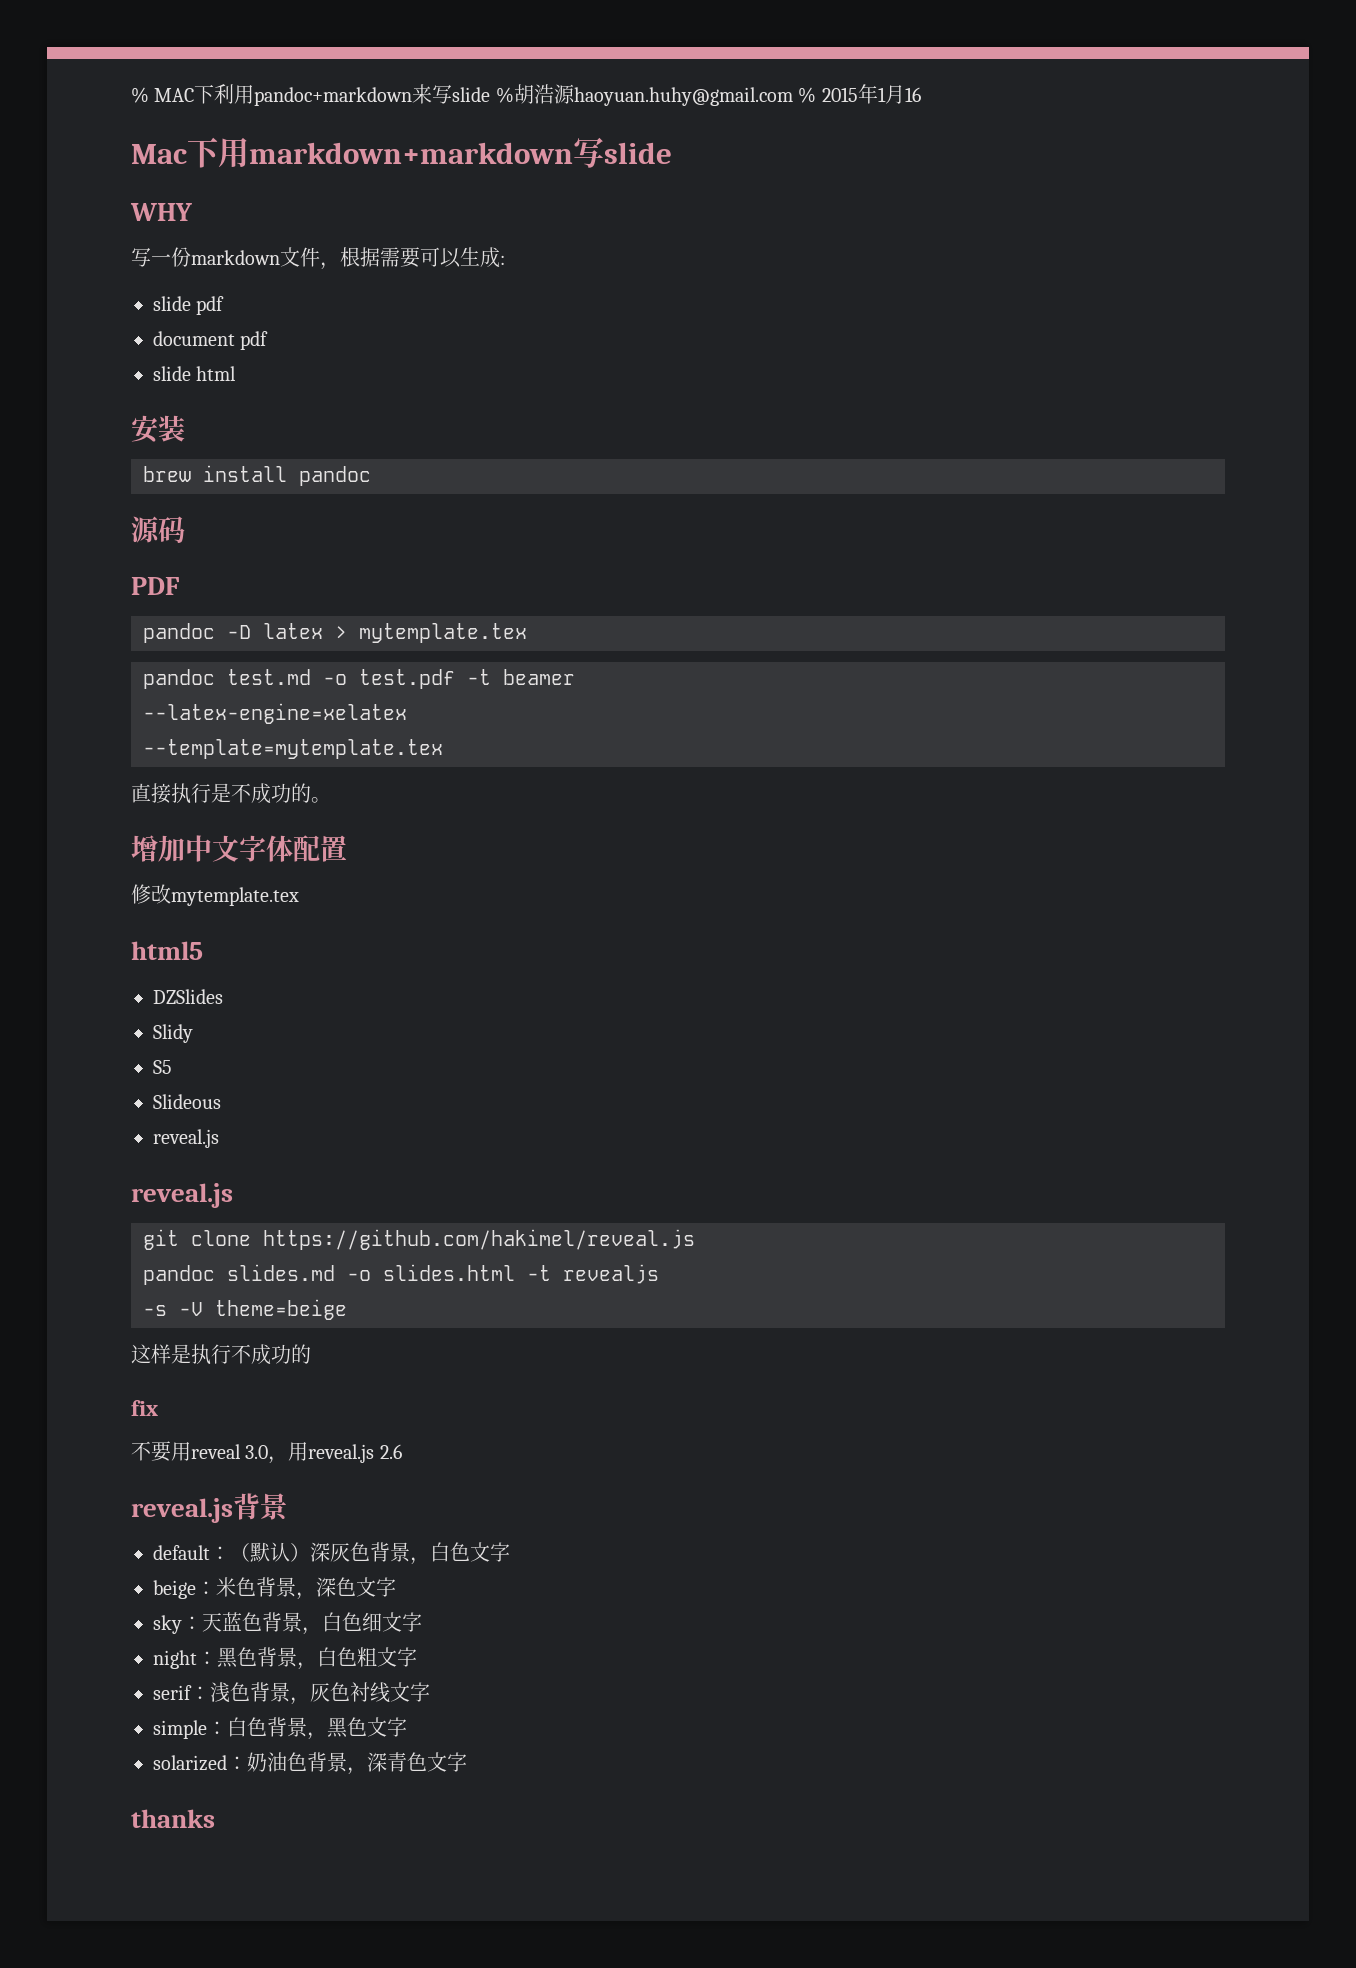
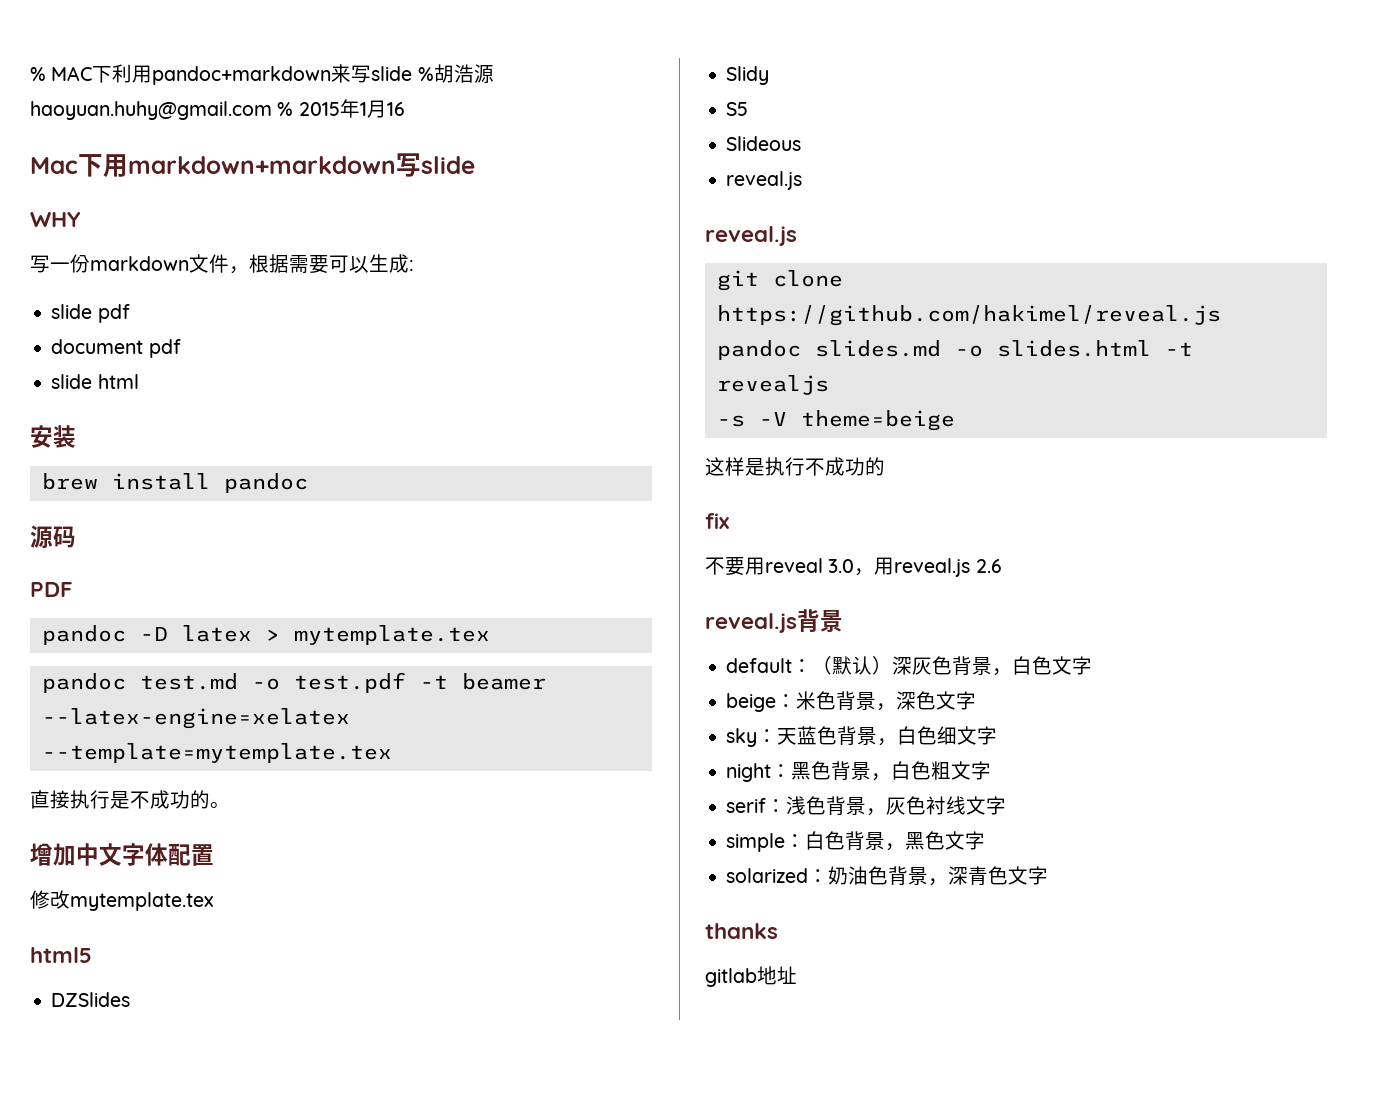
+ gitlab地址

